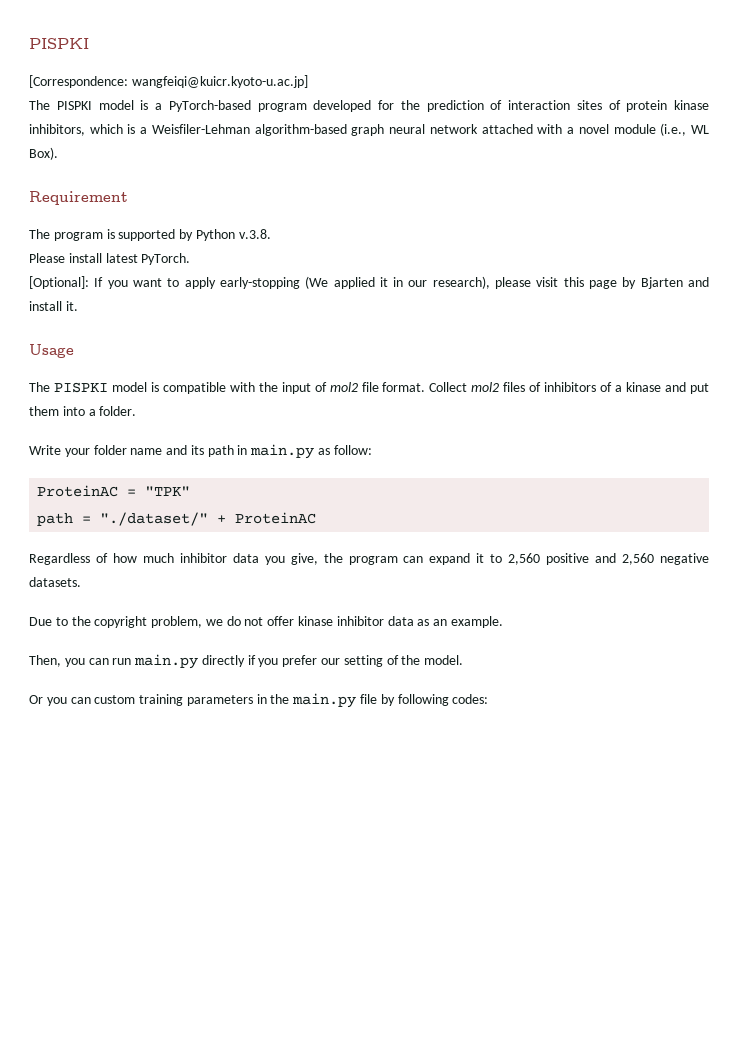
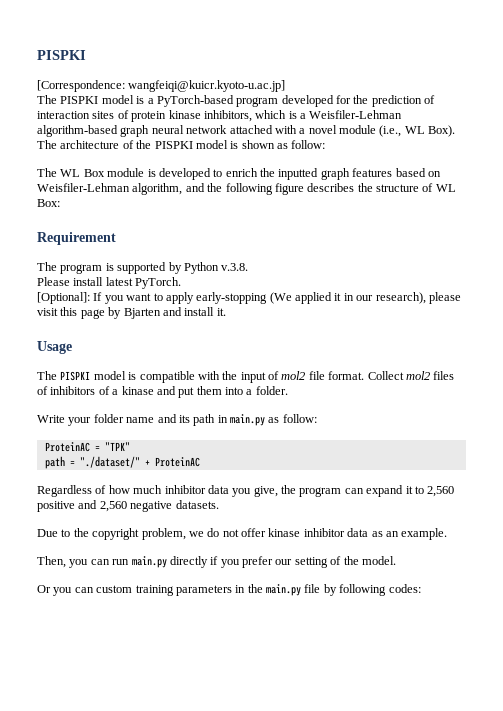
+ The architecture of the PISPKI model is shown as follow:
+ The WL Box module is developed to enrich the inputted graph features based on Weisfiler-Lehman algorithm, and the following figure describes the structure of WL Box:

